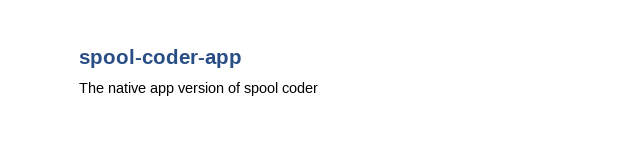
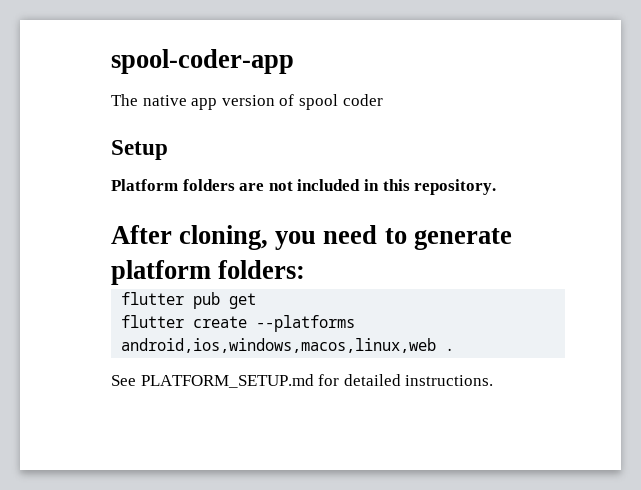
+ Setup
+ Platform folders are not included in this repository.
+ After cloning, you need to generate platform folders:
+ flutter pub get
+ flutter create --platforms android,ios,windows,macos,linux,web .
+ See PLATFORM_SETUP.md for detailed instructions.

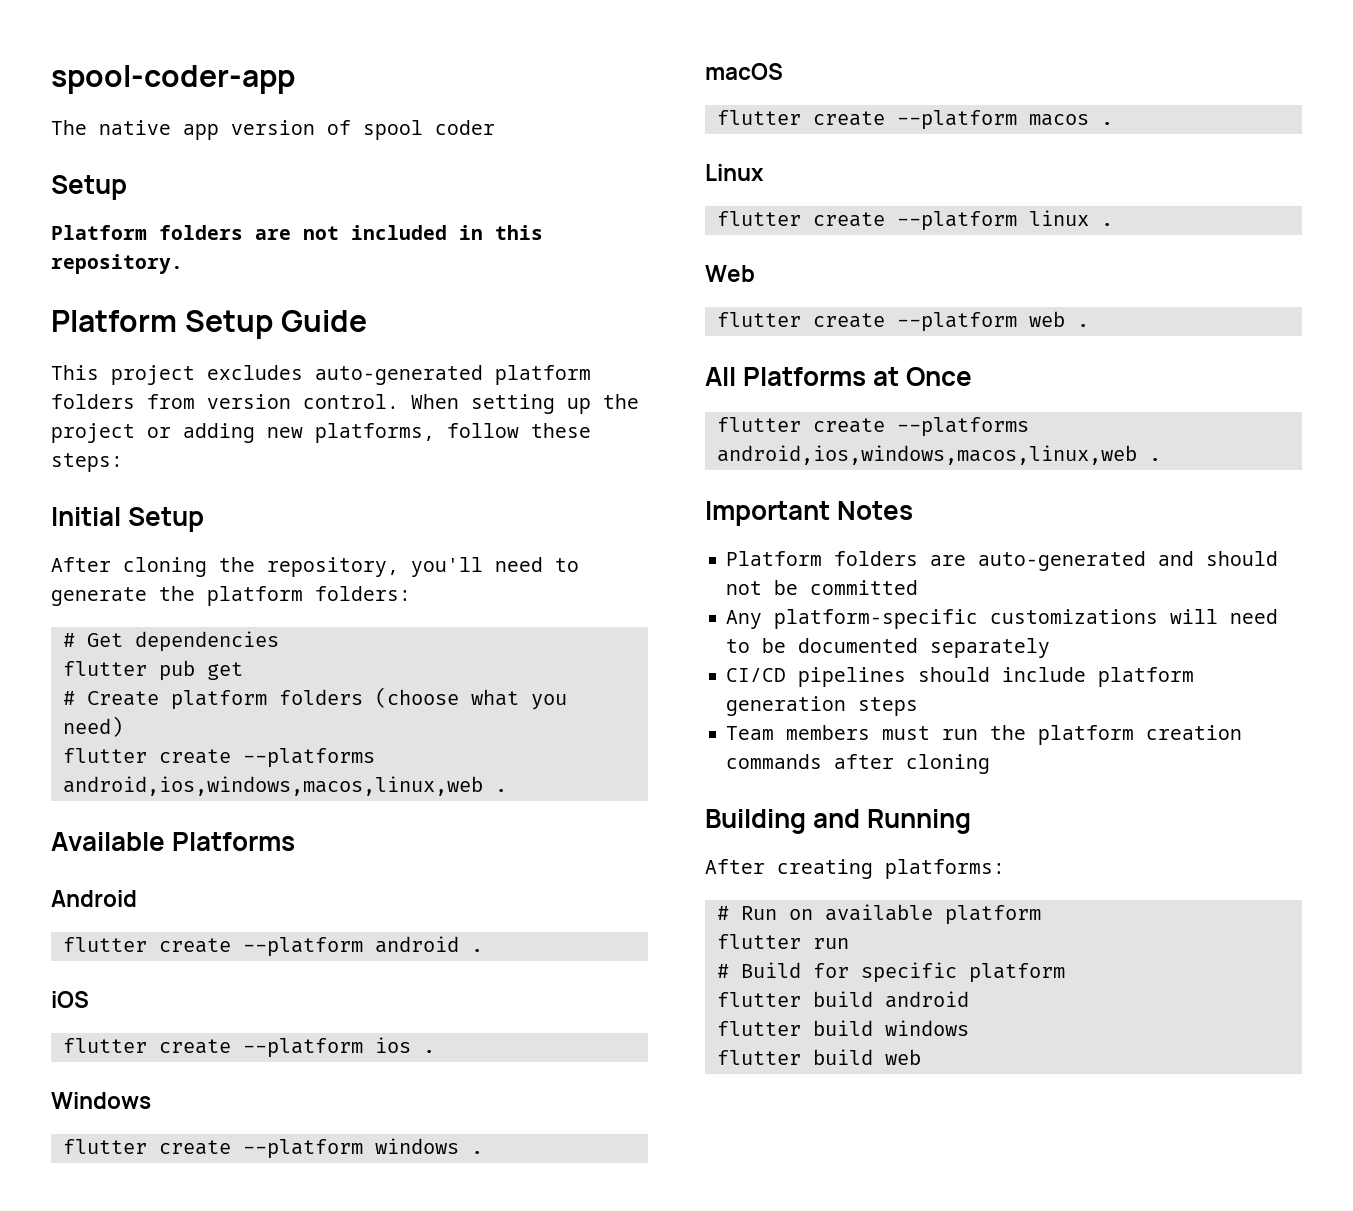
- After cloning, you need to generate platform folders:
+ Platform Setup Guide
+ This project excludes auto-generated platform folders from version control. When setting up the project or adding new platforms, follow these steps:
+ Initial Setup
+ After cloning the repository, you'll need to generate the platform folders:
+ # Get dependencies
+ # Create platform folders (choose what you need)
  flutter create --platforms android,ios,windows,macos,linux,web .
- See PLATFORM_SETUP.md for detailed instructions.
+ Available Platforms
+ Android
+ flutter create --platform android .
+ iOS
+ flutter create --platform ios .
+ Windows
+ flutter create --platform windows .
+ macOS
+ flutter create --platform macos .
+ Linux
+ flutter create --platform linux .
+ Web
+ flutter create --platform web .
+ All Platforms at Once
+ flutter create --platforms android,ios,windows,macos,linux,web .
+ Important Notes
+ Platform folders are auto-generated and should not be committed
+ Any platform-specific customizations will need to be documented separately
+ CI/CD pipelines should include platform generation steps
+ Team members must run the platform creation commands after cloning
+ Building and Running
+ After creating platforms:
+ # Run on available platform
+ flutter run
+ # Build for specific platform
+ flutter build android
+ flutter build windows
+ flutter build web

